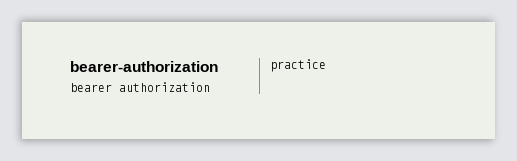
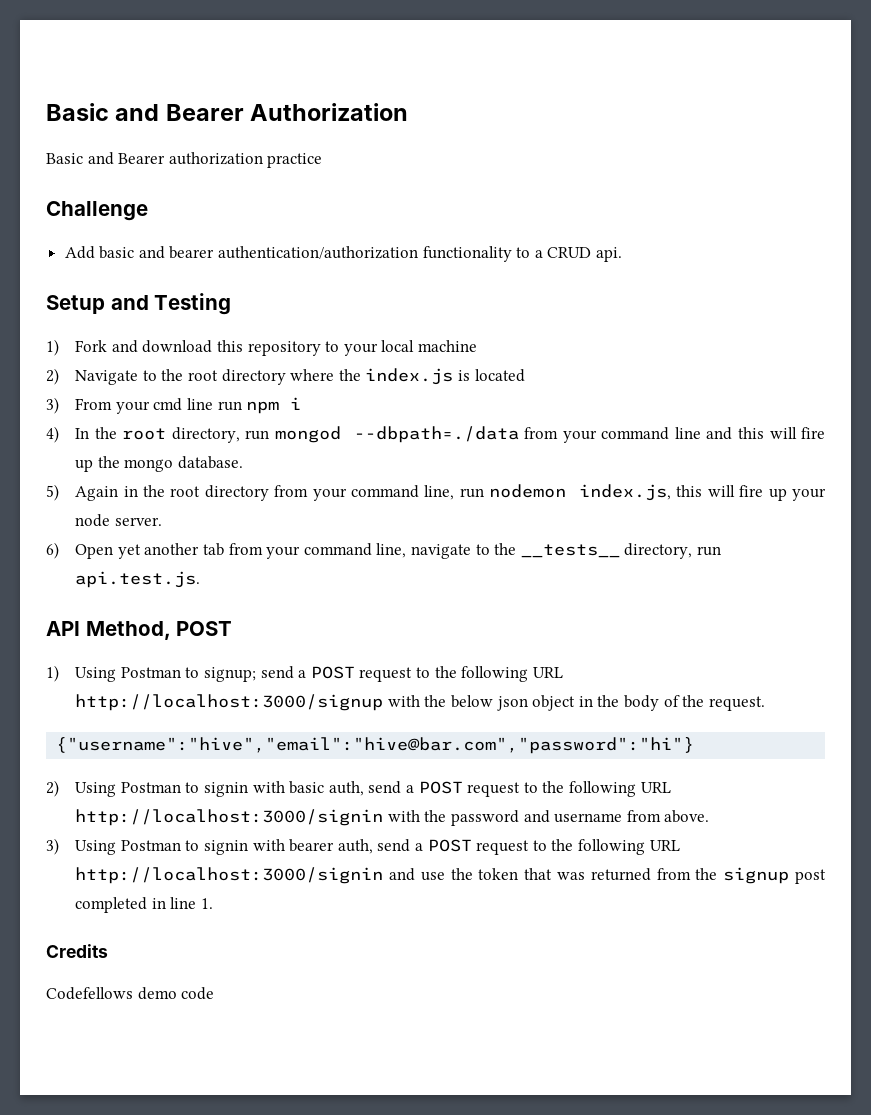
- bearer-authorization
- bearer authorization practice
+ Basic and Bearer Authorization
+ Basic and Bearer authorization practice
+ Challenge
+ Add basic and bearer authentication/authorization functionality to a CRUD api.
+ Setup and Testing
+ 1) Fork and download this repository to your local machine
+ 2) Navigate to the root directory where the index.js is located
+ 3) From your cmd line run npm i
+ 4) In the root directory, run mongod --dbpath=./data from your command line and this will fire up the mongo database.
+ 5) Again in the root directory from your command line, run nodemon index.js, this will fire up your node server.
+ 6) Open yet another tab from your command line, navigate to the __tests__ directory, run api.test.js.
+ API Method, POST
+ 1) Using Postman to signup; send a POST request to the following URL http://localhost:3000/signup with the below json object in the body of the request.
+ {"username":"hive","email":"hive@bar.com","password":"hi"}
+ 2) Using Postman to signin with basic auth, send a POST request to the following URL http://localhost:3000/signin with the password and username from above.
+ 3) Using Postman to signin with bearer auth, send a POST request to the following URL http://localhost:3000/signin and use the token that was returned from the signup post completed in line 1.
+ Credits
+ Codefellows demo code

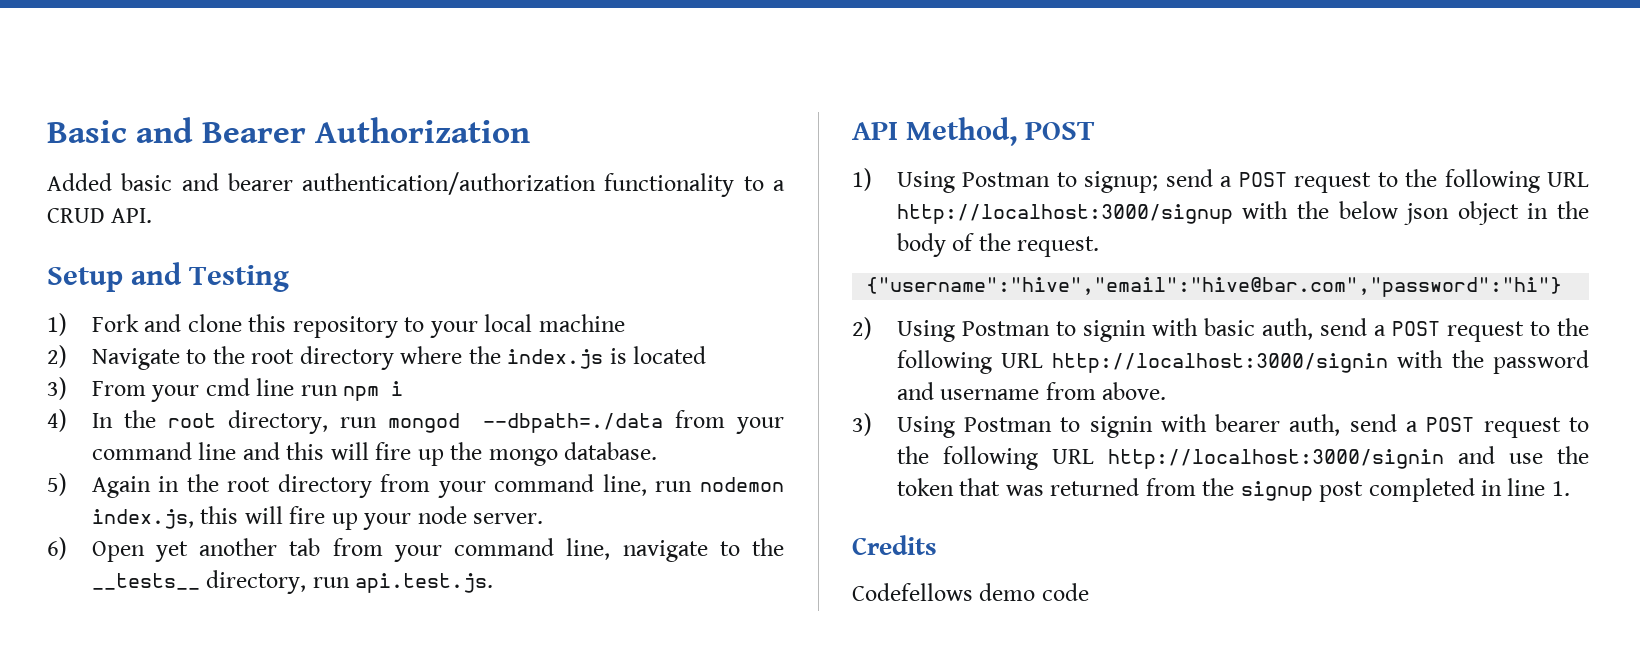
- Basic and Bearer authorization practice
- Challenge
- Add basic and bearer authentication/authorization functionality to a CRUD api.
+ Added basic and bearer authentication/authorization functionality to a CRUD API.
- 1) Fork and download this repository to your local machine
+ 1) Fork and clone this repository to your local machine

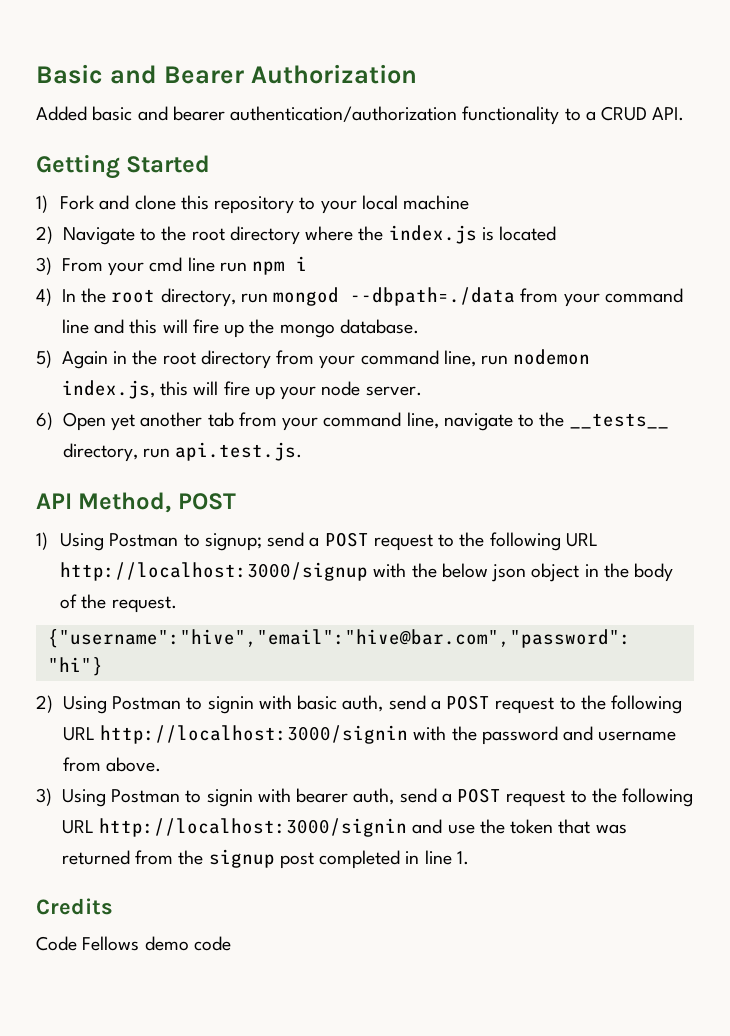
- Setup and Testing
+ Getting Started
- Codefellows demo code
+ Code Fellows demo code

